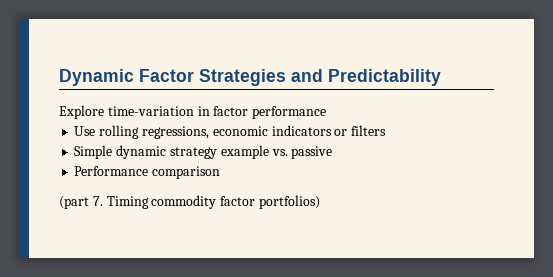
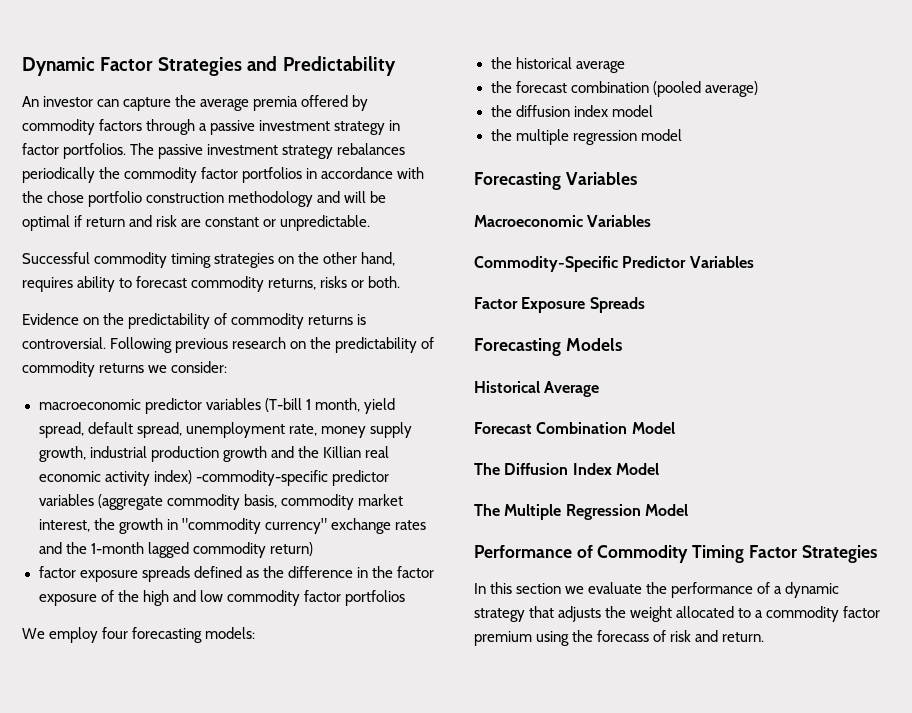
- Explore time-variation in factor performance
- Use rolling regressions, economic indicators or filters
- Simple dynamic strategy example vs. passive
- Performance comparison
- (part 7. Timing commodity factor portfolios)
+ An investor can capture the average premia offered by commodity factors through a passive investment strategy in factor portfolios. The passive investment strategy rebalances periodically the commodity factor portfolios in accordance with the chose portfolio construction methodology and will be optimal if return and risk are constant or unpredictable.
+ Successful commodity timing strategies on the other hand, requires ability to forecast commodity returns, risks or both.
+ Evidence on the predictability of commodity returns is controversial. Following previous research on the predictability of commodity returns we consider:
+ macroeconomic predictor variables (T-bill 1 month, yield spread, default spread, unemployment rate, money supply growth, industrial production growth and the Killian real economic activity index) -commodity-specific predictor variables (aggregate commodity basis, commodity market interest, the growth in "commodity currency" exchange rates and the 1-month lagged commodity return)
+ factor exposure spreads defined as the difference in the factor exposure of the high and low commodity factor portfolios
+ We employ four forecasting models:
+ the historical average
+ the forecast combination (pooled average)
+ the diffusion index model
+ the multiple regression model
+ Forecasting Variables
+ Macroeconomic Variables
+ Commodity-Specific Predictor Variables
+ Factor Exposure Spreads
+ Forecasting Models
+ Historical Average
+ Forecast Combination Model
+ The Diffusion Index Model
+ The Multiple Regression Model
+ Performance of Commodity Timing Factor Strategies
+ In this section we evaluate the performance of a dynamic strategy that adjusts the weight allocated to a commodity factor premium using the forecass of risk and return.

